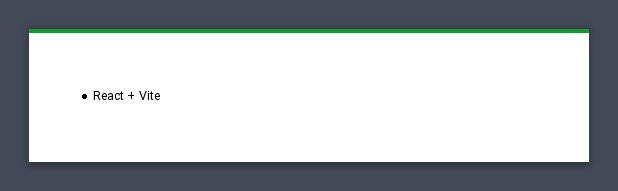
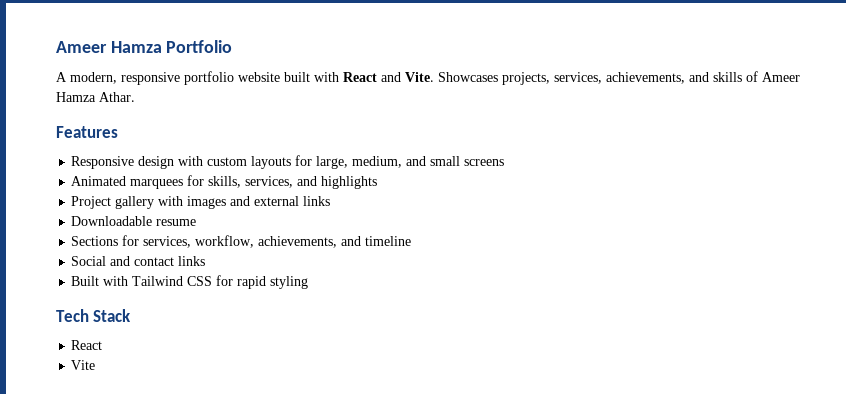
- React + Vite
+ Ameer Hamza Portfolio
+ A modern, responsive portfolio website built with React and Vite. Showcases projects, services, achievements, and skills of Ameer Hamza Athar.
+ Features
+ Responsive design with custom layouts for large, medium, and small screens
+ Animated marquees for skills, services, and highlights
+ Project gallery with images and external links
+ Downloadable resume
+ Sections for services, workflow, achievements, and timeline
+ Social and contact links
+ Built with Tailwind CSS for rapid styling
+ Tech Stack
+ React
+ Vite

